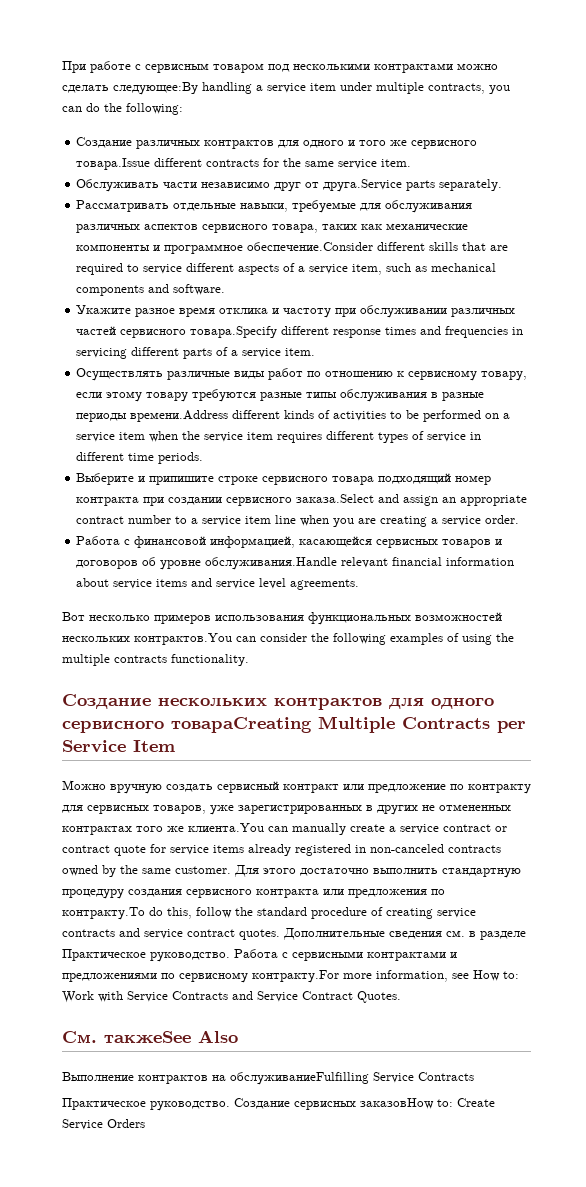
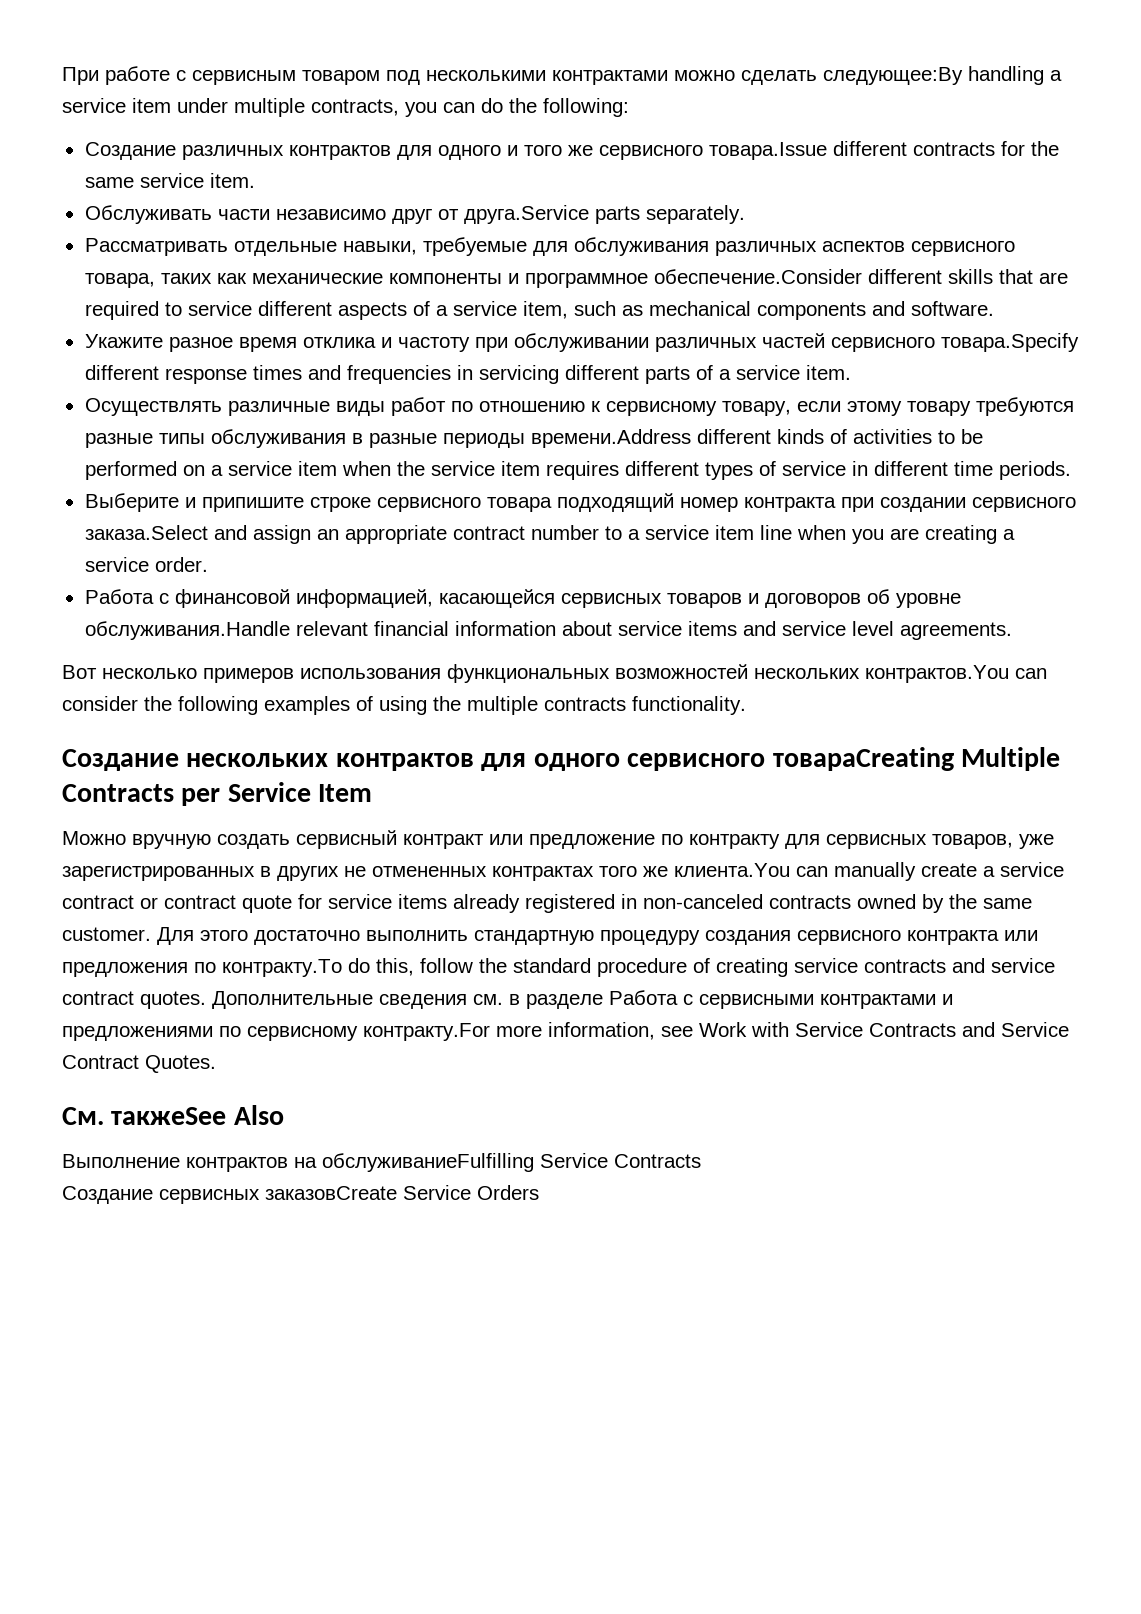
- Дополнительные сведения см. в разделе Практическое руководство. Работа с сервисными контрактами и предложениями по сервисному контракту.For more information, see How to: Work with Service Contracts and Service Contract Quotes.
+ Дополнительные сведения см. в разделе Работа с сервисными контрактами и предложениями по сервисному контракту.For more information, see Work with Service Contracts and Service Contract Quotes.
- Практическое руководство. Создание сервисных заказовHow to: Create Service Orders
+ Создание сервисных заказовCreate Service Orders

